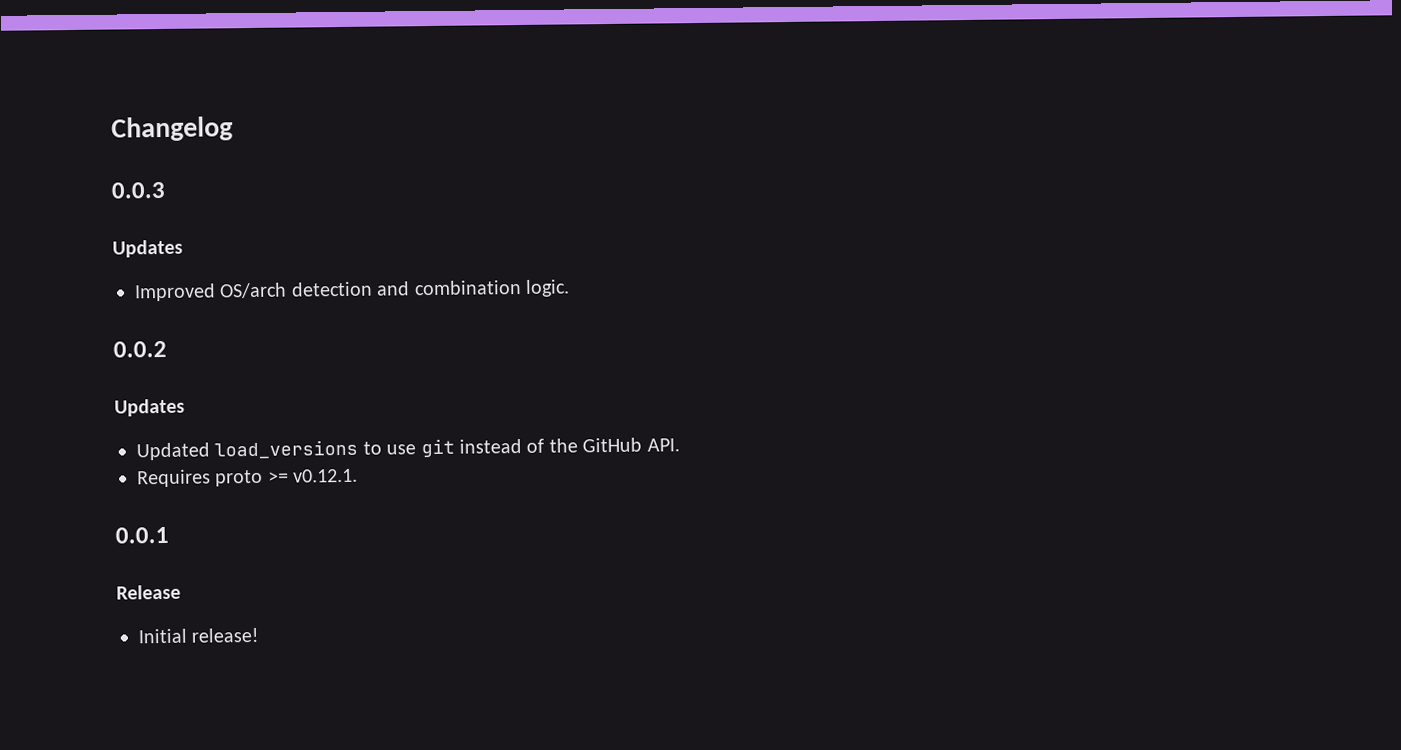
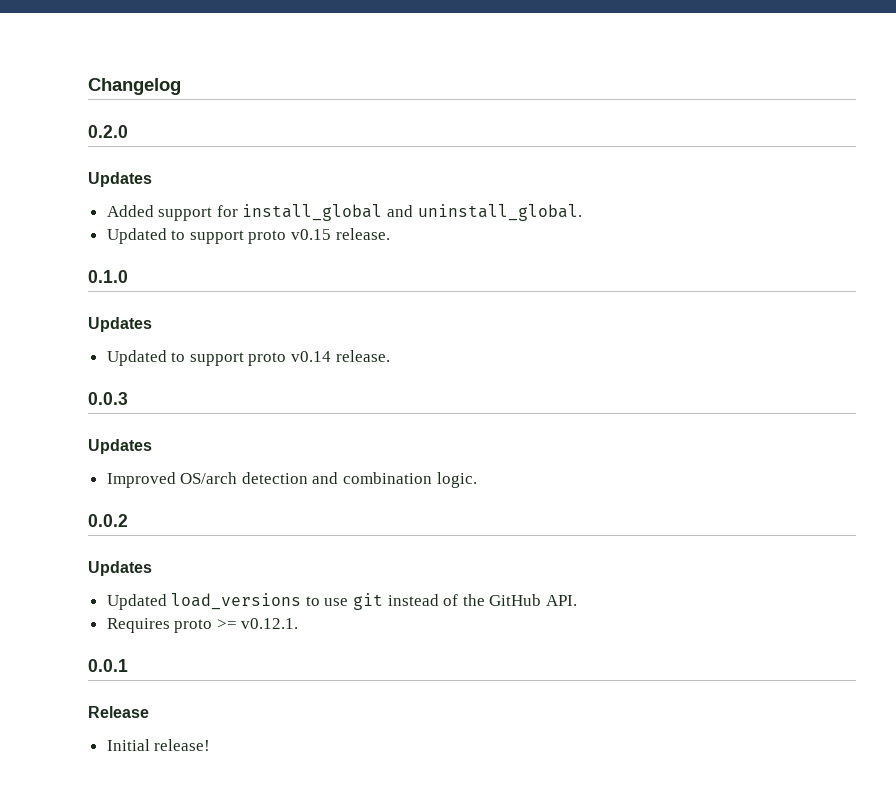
+ 0.2.0
+ Updates
+ Added support for install_global and uninstall_global.
+ Updated to support proto v0.15 release.
+ 0.1.0
+ Updates
+ Updated to support proto v0.14 release.

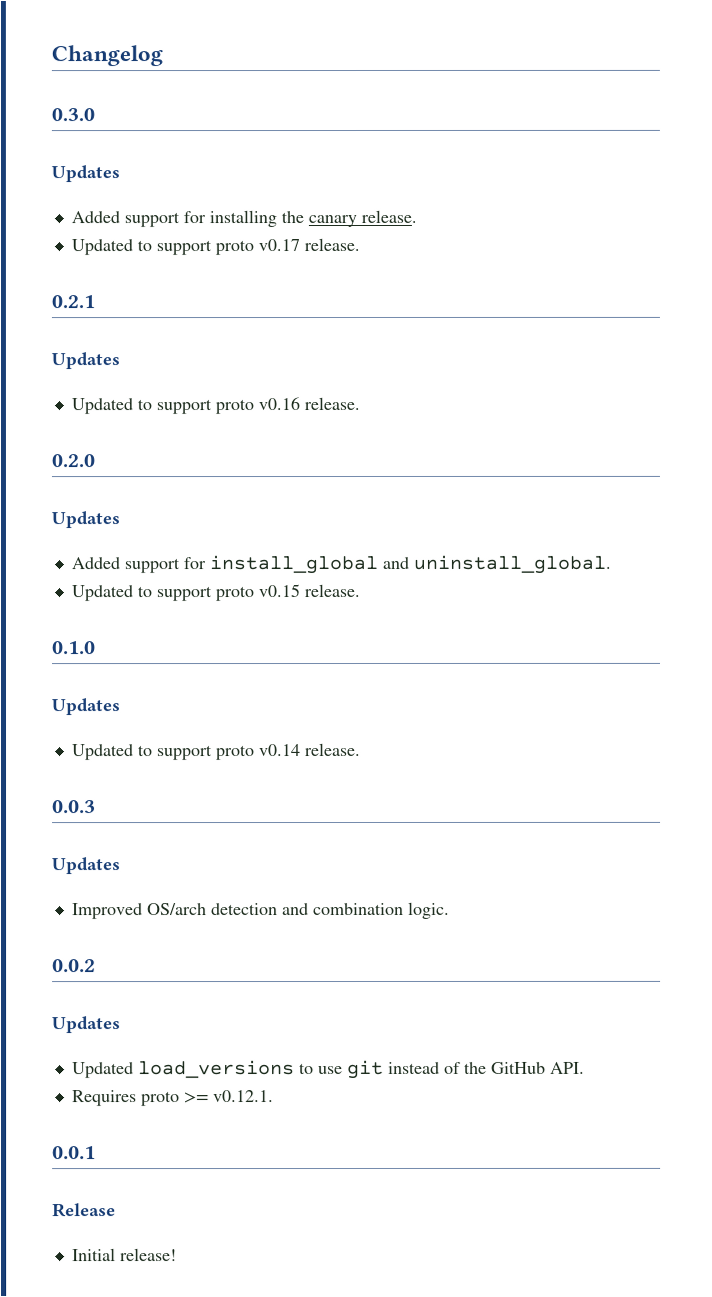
+ 0.3.0
+ Updates
+ Added support for installing the canary release.
+ Updated to support proto v0.17 release.
+ 0.2.1
+ Updates
+ Updated to support proto v0.16 release.

